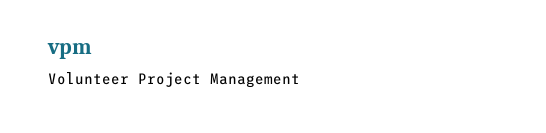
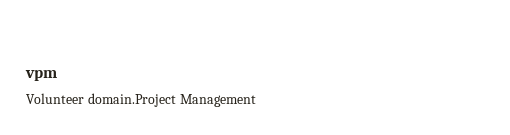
- Volunteer Project Management
+ Volunteer domain.Project Management

